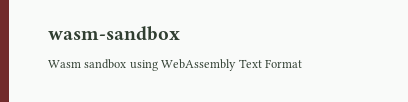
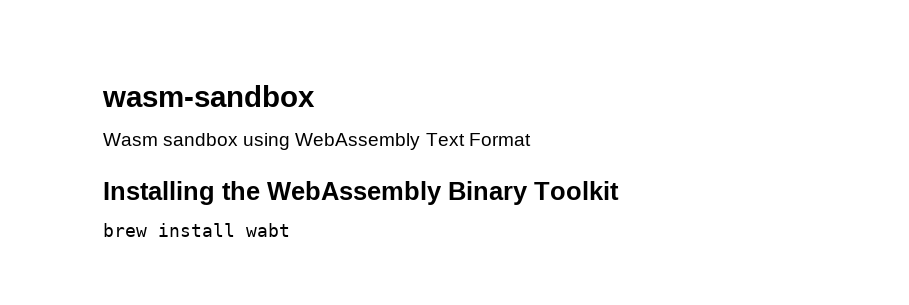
+ Installing the WebAssembly Binary Toolkit
+ brew install wabt

